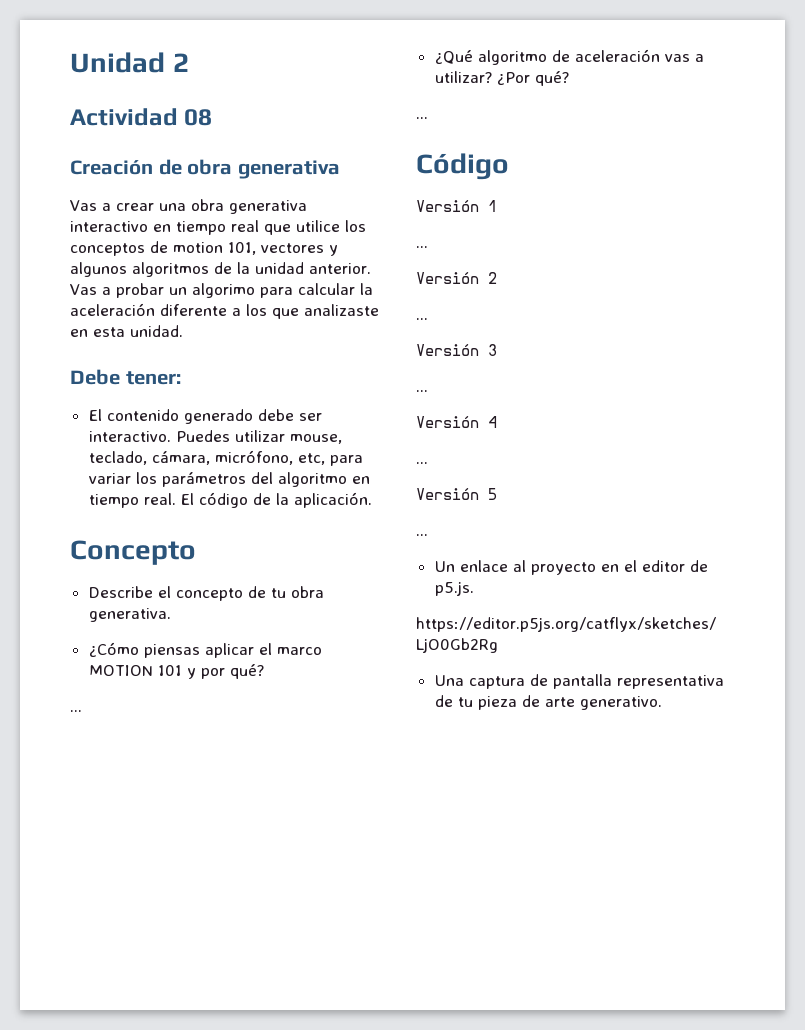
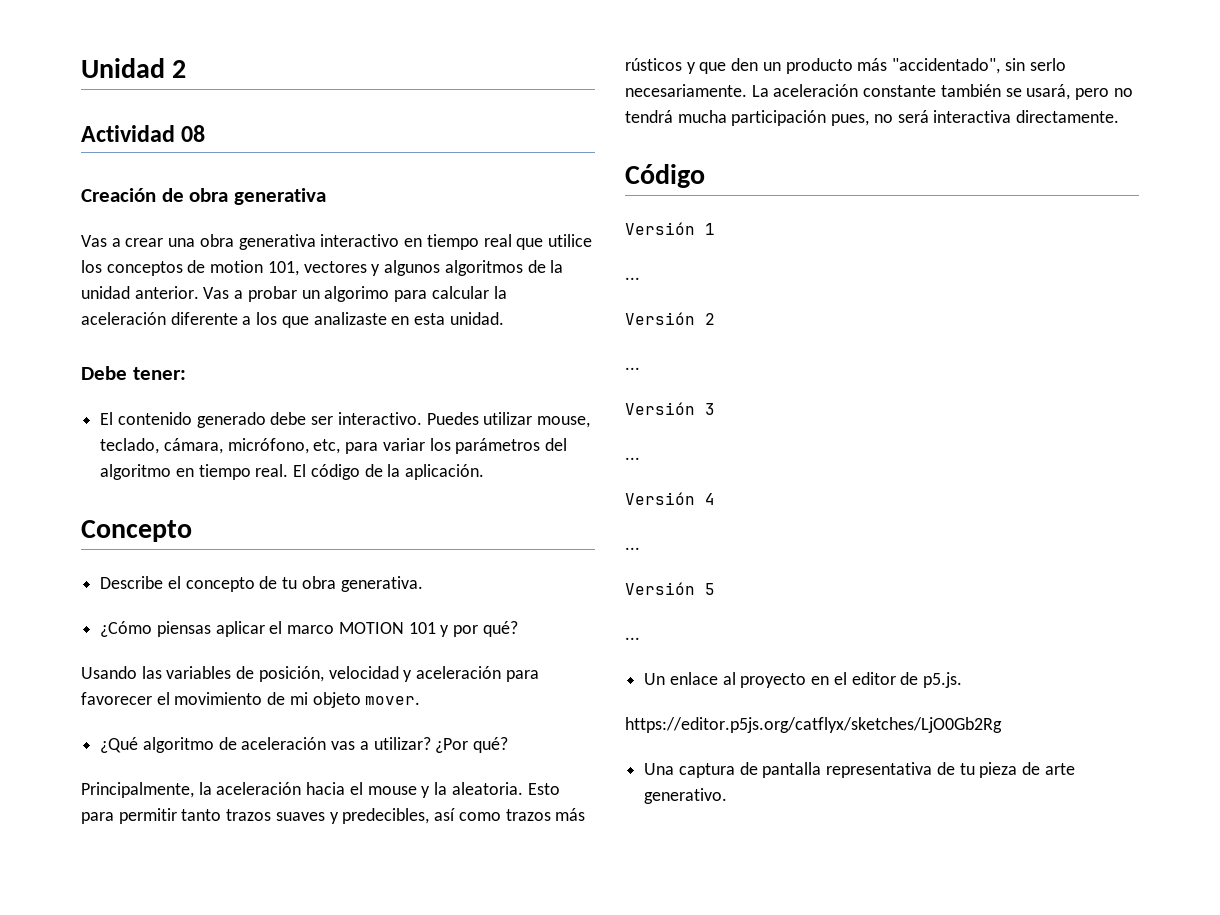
  ¿Cómo piensas aplicar el marco MOTION 101 y por qué?
- ...
+ Usando las variables de posición, velocidad y aceleración para favorecer el movimiento de mi objeto mover.
  ¿Por qué?
- ...
+ Principalmente, la aceleración hacia el mouse y la aleatoria. Esto para permitir tanto trazos suaves y predecibles, así como trazos más rústicos y que den un producto más "accidentado", sin serlo necesariamente. La aceleración constante también se usará, pero no tendrá mucha participación pues, no será interactiva directamente.

